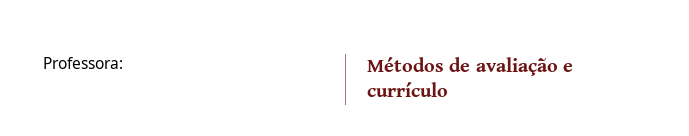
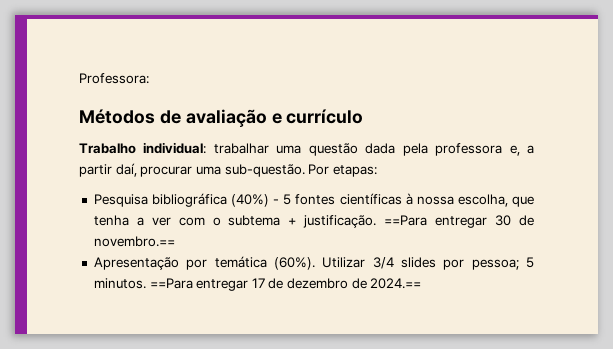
+ Trabalho individual: trabalhar uma questão dada pela professora e, a partir daí, procurar uma sub-questão. Por etapas:
+ Pesquisa bibliográfica (40%) - 5 fontes científicas à nossa escolha, que tenha a ver com o subtema + justificação. ==Para entregar 30 de novembro.==
+ Apresentação por temática (60%). Utilizar 3/4 slides por pessoa; 5 minutos. ==Para entregar 17 de dezembro de 2024.==

